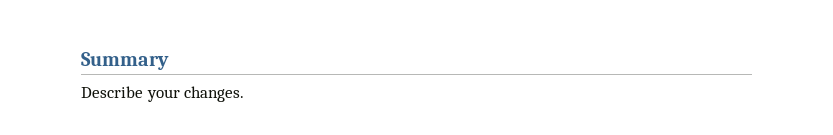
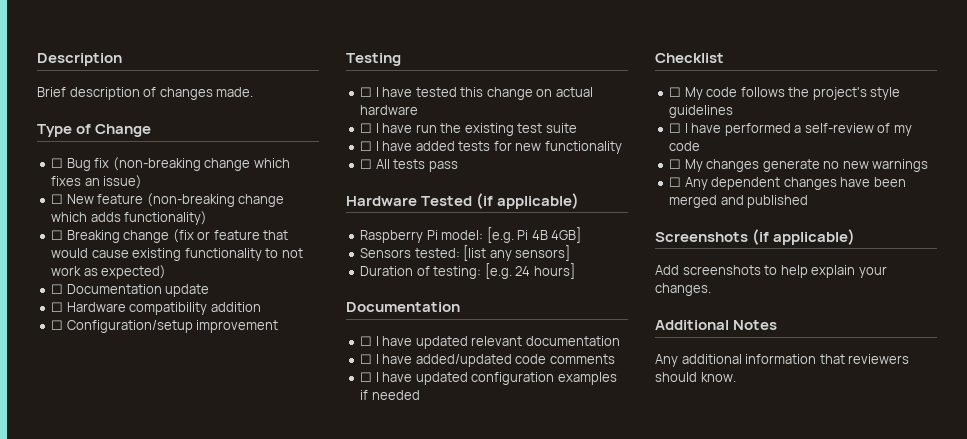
- Summary
- Describe your changes.
+ Description
+ Brief description of changes made.
+ Type of Change
+ ☐ Bug fix (non-breaking change which fixes an issue)
+ ☐ New feature (non-breaking change which adds functionality)
+ ☐ Breaking change (fix or feature that would cause existing functionality to not work as expected)
+ ☐ Documentation update
+ ☐ Hardware compatibility addition
+ ☐ Configuration/setup improvement
+ Testing
+ ☐ I have tested this change on actual hardware
+ ☐ I have run the existing test suite
+ ☐ I have added tests for new functionality
+ ☐ All tests pass
+ Hardware Tested (if applicable)
+ Raspberry Pi model: [e.g. Pi 4B 4GB]
+ Sensors tested: [list any sensors]
+ Duration of testing: [e.g. 24 hours]
+ Documentation
+ ☐ I have updated relevant documentation
+ ☐ I have added/updated code comments
+ ☐ I have updated configuration examples if needed
+ Checklist
+ ☐ My code follows the project's style guidelines
+ ☐ I have performed a self-review of my code
+ ☐ My changes generate no new warnings
+ ☐ Any dependent changes have been merged and published
+ Screenshots (if applicable)
+ Add screenshots to help explain your changes.
+ Additional Notes
+ Any additional information that reviewers should know.

